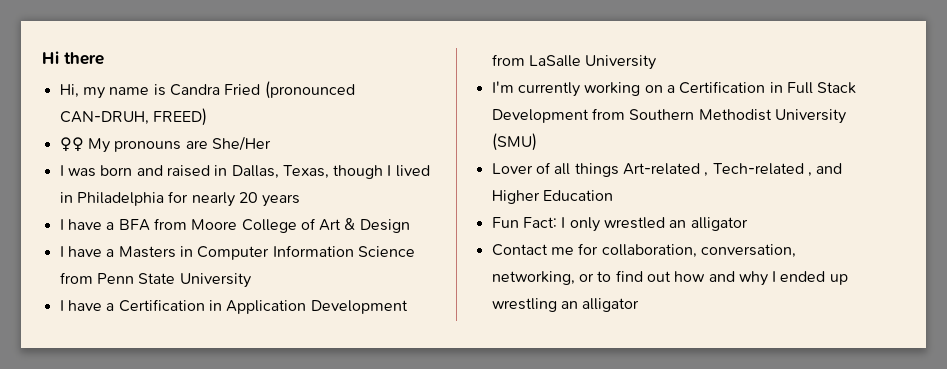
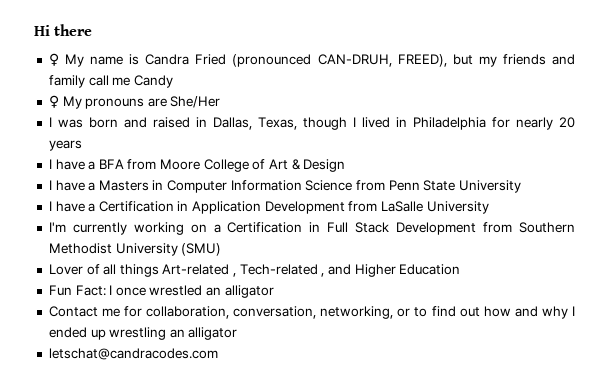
- Hi, my name is Candra Fried (pronounced CAN-DRUH, FREED)
- ♀♀ My pronouns are She/Her
+ ♀ My name is Candra Fried (pronounced CAN-DRUH, FREED), but my friends and family call me Candy
+ ♀ My pronouns are She/Her
- Fun Fact: I only wrestled an alligator
+ Fun Fact: I once wrestled an alligator
+ letschat@candracodes.com

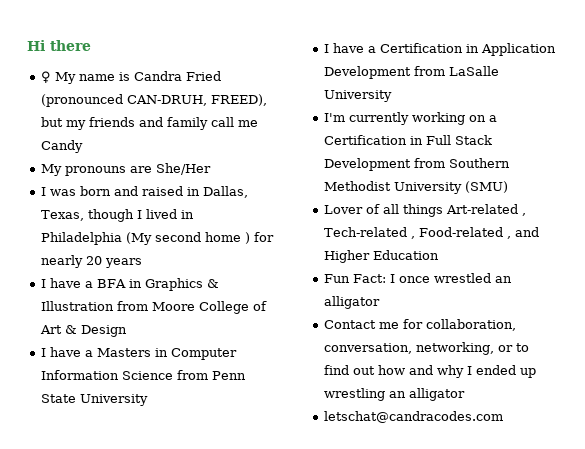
- ♀ My pronouns are She/Her
+ My pronouns are She/Her
- I was born and raised in Dallas, Texas, though I lived in Philadelphia for nearly 20 years
+ I was born and raised in Dallas, Texas, though I lived in Philadelphia (My second home ) for nearly 20 years
- I have a BFA from Moore College of Art & Design
+ I have a BFA in Graphics & Illustration from Moore College of Art & Design
- Lover of all things Art-related , Tech-related , and Higher Education
+ Lover of all things Art-related , Tech-related , Food-related , and Higher Education

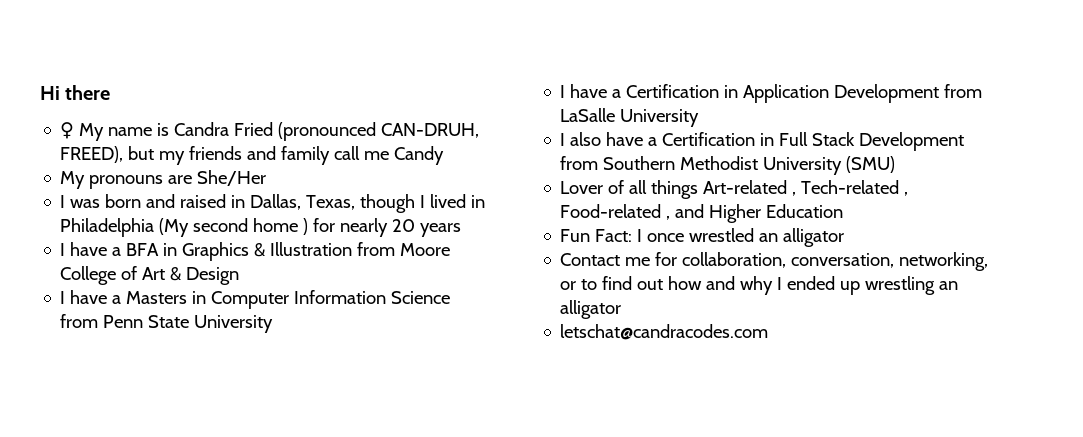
- I'm currently working on a Certification in Full Stack Development from Southern Methodist University (SMU)
+ I also have a Certification in Full Stack Development from Southern Methodist University (SMU)

